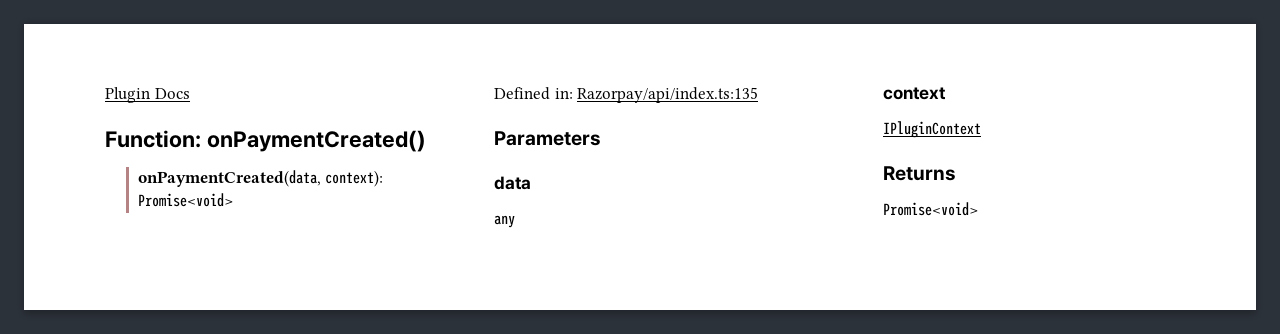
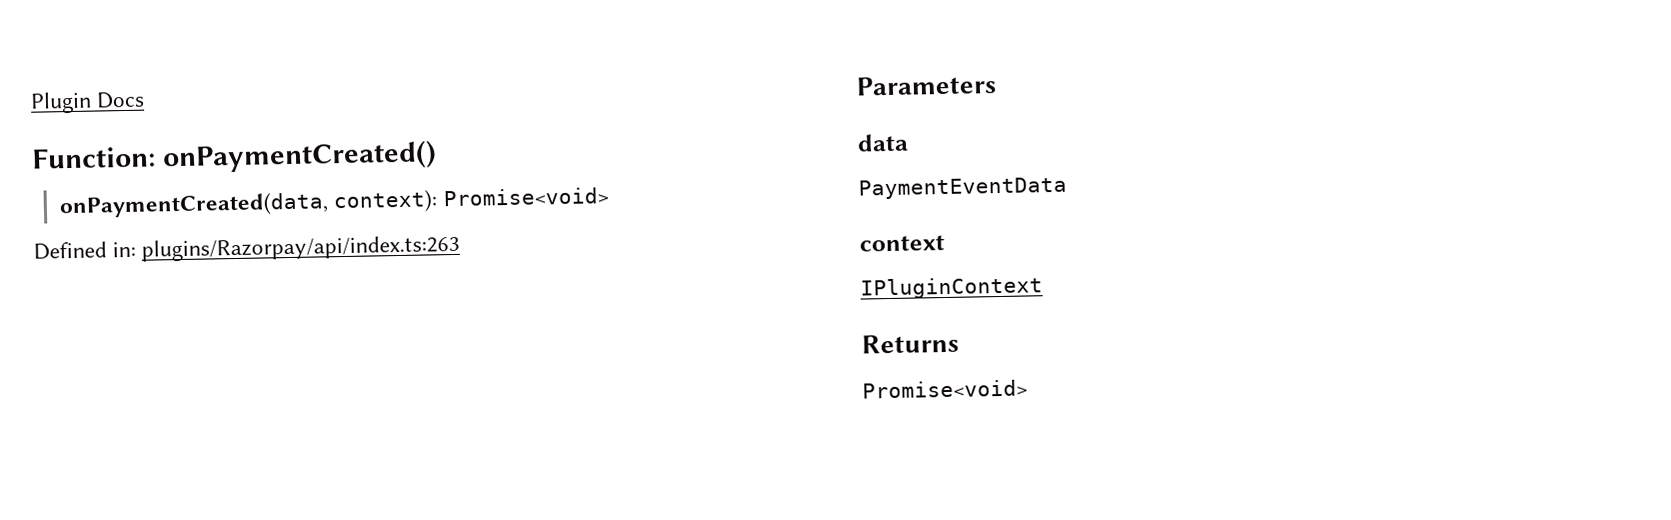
- Defined in: Razorpay/api/index.ts:135
+ Defined in: plugins/Razorpay/api/index.ts:263
- any
+ PaymentEventData

